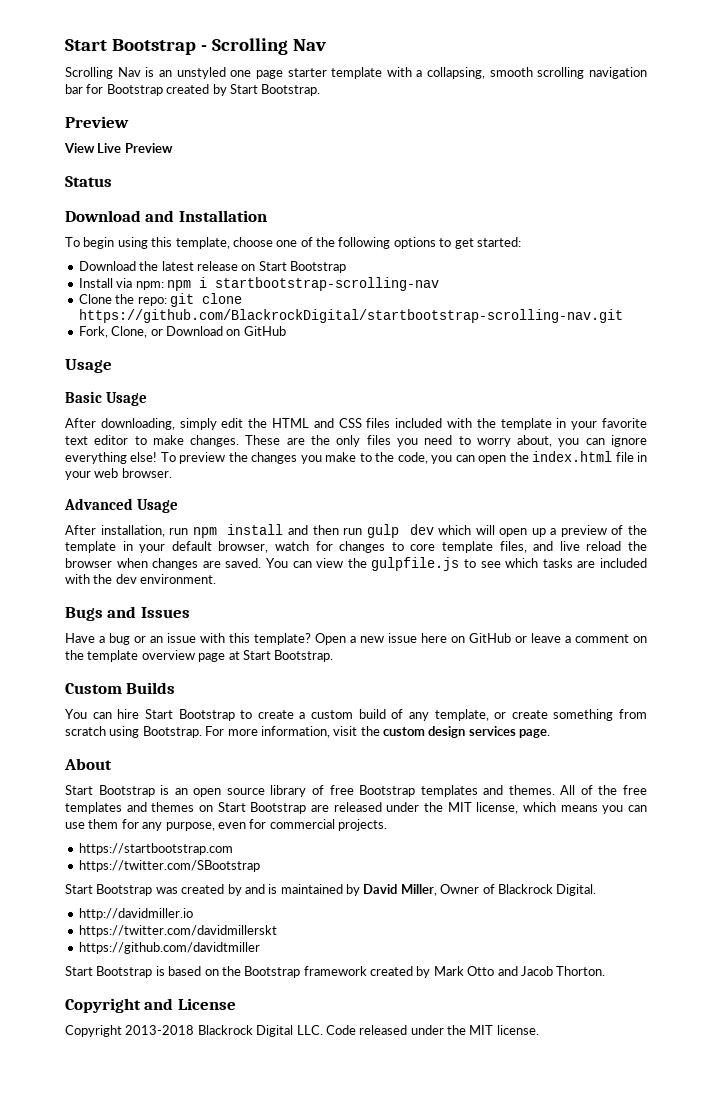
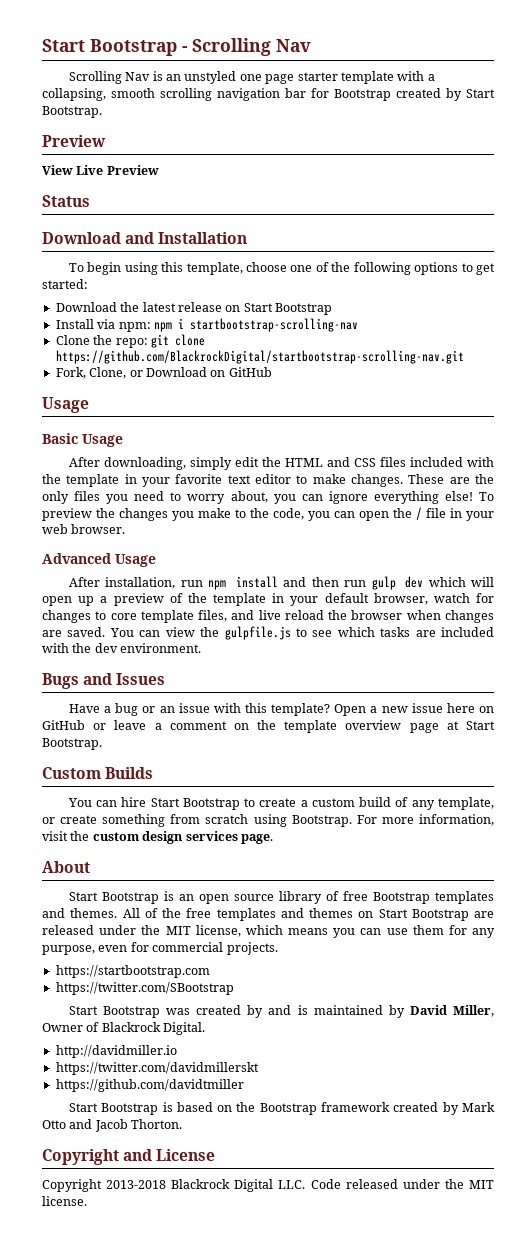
- To preview the changes you make to the code, you can open the index.html file in your web browser.
+ To preview the changes you make to the code, you can open the / file in your web browser.

